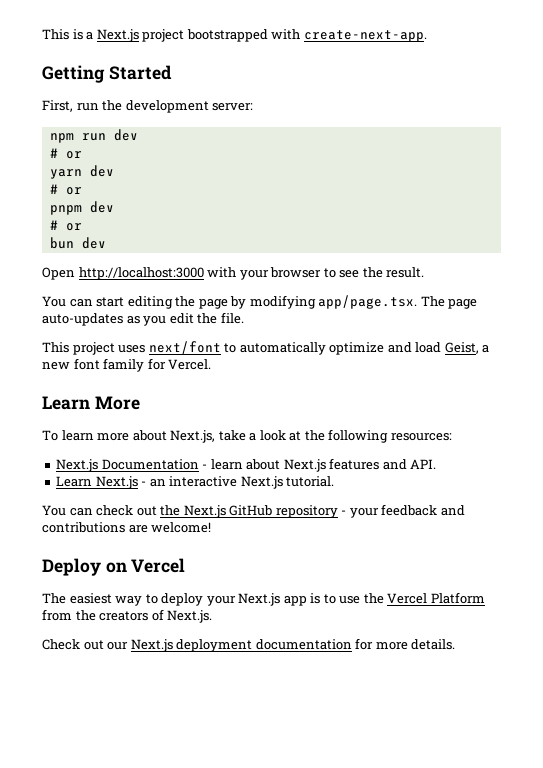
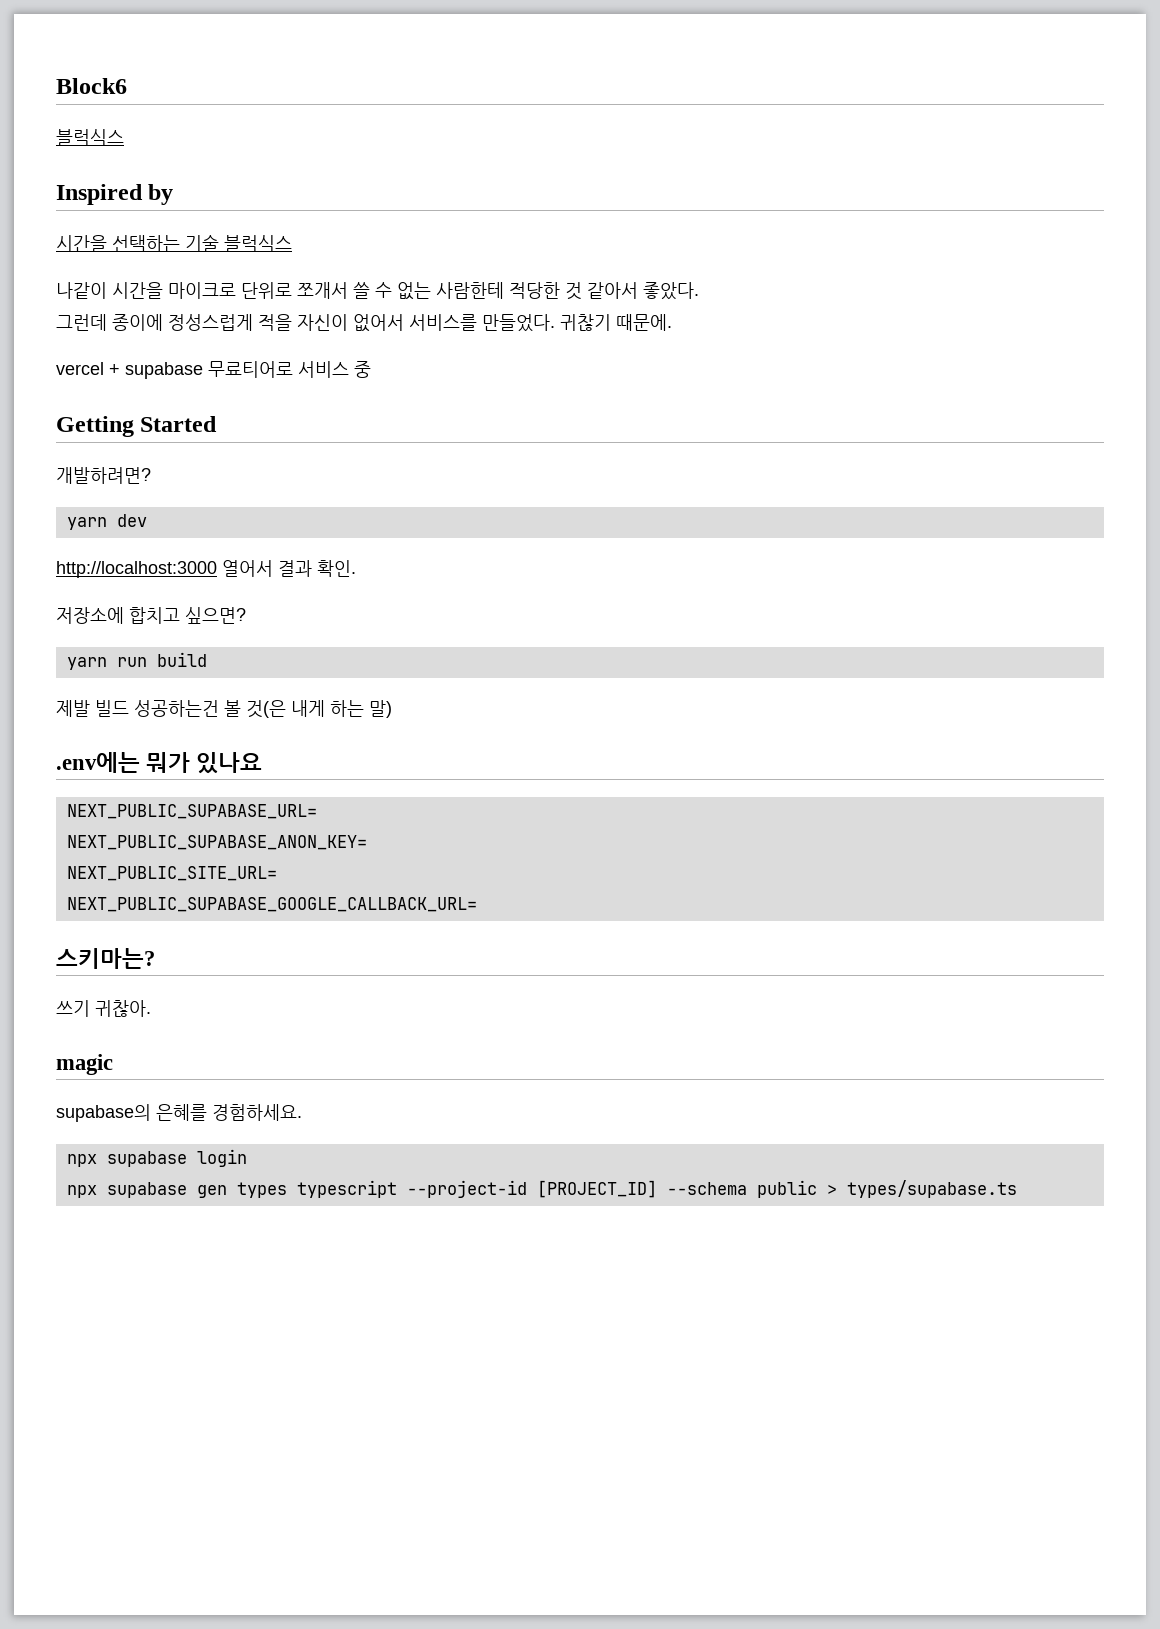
- This is a Next.js project bootstrapped with create-next-app.
+ Block6
+ 블럭식스
+ Inspired by
+ 시간을 선택하는 기술 블럭식스
+ 나같이 시간을 마이크로 단위로 쪼개서 쓸 수 없는 사람한테 적당한 것 같아서 좋았다.
+ 그런데 종이에 정성스럽게 적을 자신이 없어서 서비스를 만들었다. 귀찮기 때문에.
+ vercel + supabase 무료티어로 서비스 중
  Getting Started
- First, run the development server:
- npm run dev
- # or
+ 개발하려면?
  yarn dev
- # or
- pnpm dev
- # or
- bun dev
- Open http://localhost:3000 with your browser to see the result.
- You can start editing the page by modifying app/page.tsx. The page auto-updates as you edit the file.
- This project uses next/font to automatically optimize and load Geist, a new font family for Vercel.
- Learn More
- To learn more about Next.js, take a look at the following resources:
- Next.js Documentation - learn about Next.js features and API.
- Learn Next.js - an interactive Next.js tutorial.
- You can check out the Next.js GitHub repository - your feedback and contributions are welcome!
- Deploy on Vercel
- The easiest way to deploy your Next.js app is to use the Vercel Platform from the creators of Next.js.
- Check out our Next.js deployment documentation for more details.
+ http://localhost:3000 열어서 결과 확인.
+ 저장소에 합치고 싶으면?
+ yarn run build
+ 제발 빌드 성공하는건 볼 것(은 내게 하는 말)
+ .env에는 뭐가 있나요
+ NEXT_PUBLIC_SUPABASE_URL=
+ NEXT_PUBLIC_SUPABASE_ANON_KEY=
+ NEXT_PUBLIC_SITE_URL=
+ NEXT_PUBLIC_SUPABASE_GOOGLE_CALLBACK_URL=
+ 스키마는?
+ 쓰기 귀찮아.
+ magic
+ supabase의 은혜를 경험하세요.
+ npx supabase login
+ npx supabase gen types typescript --project-id [PROJECT_ID] --schema public > types/supabase.ts

